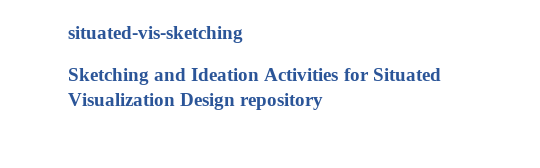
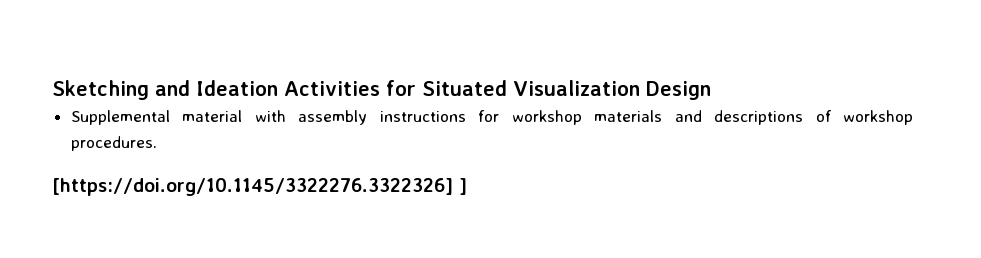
- situated-vis-sketching
- Sketching and Ideation Activities for Situated Visualization Design repository
+ Sketching and Ideation Activities for Situated Visualization Design
+ Supplemental material with assembly instructions for workshop materials and descriptions of workshop procedures.
+ [https://doi.org/10.1145/3322276.3322326] ]

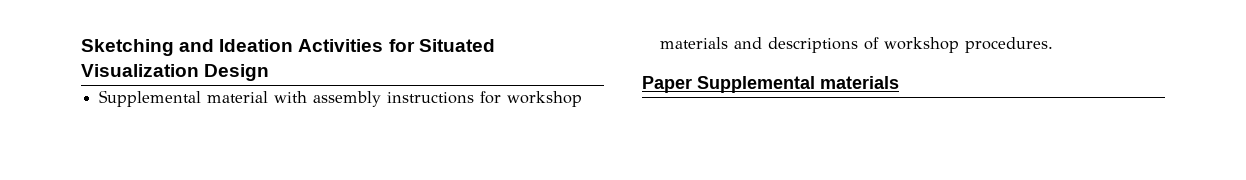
- [https://doi.org/10.1145/3322276.3322326] ]
+ Paper Supplemental materials

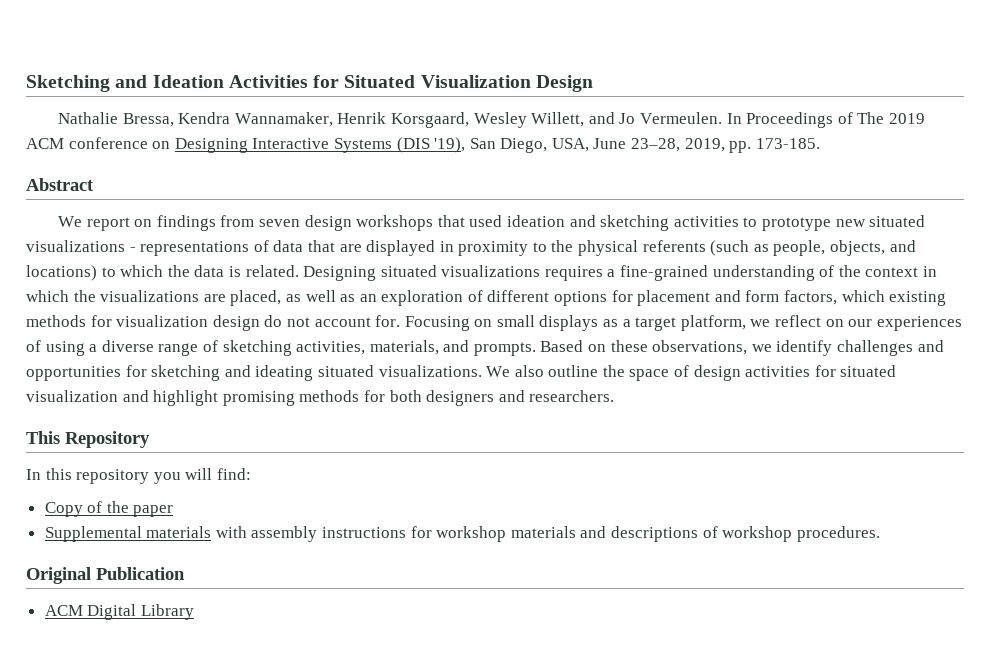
- Supplemental material with assembly instructions for workshop materials and descriptions of workshop procedures.
+ Nathalie Bressa, Kendra Wannamaker, Henrik Korsgaard, Wesley Willett, and Jo Vermeulen. In Proceedings of The 2019 ACM conference on Designing Interactive Systems (DIS '19), San Diego, USA, June 23–28, 2019, pp. 173-185.
+ Abstract
+ We report on findings from seven design workshops that used ideation and sketching activities to prototype new situated visualizations - representations of data that are displayed in proximity to the physical referents (such as people, objects, and locations) to which the data is related. Designing situated visualizations requires a fine-grained understanding of the context in which the visualizations are placed, as well as an exploration of different options for placement and form factors, which existing methods for visualization design do not account for. Focusing on small displays as a target platform, we reflect on our experiences of using a diverse range of sketching activities, materials, and prompts. Based on these observations, we identify challenges and opportunities for sketching and ideating situated visualizations. We also outline the space of design activities for situated visualization and highlight promising methods for both designers and researchers.
+ This Repository
+ In this repository you will find:
+ Copy of the paper
+ Supplemental materials with assembly instructions for workshop materials and descriptions of workshop procedures.
- Paper Supplemental materials
+ Original Publication
+ ACM Digital Library

